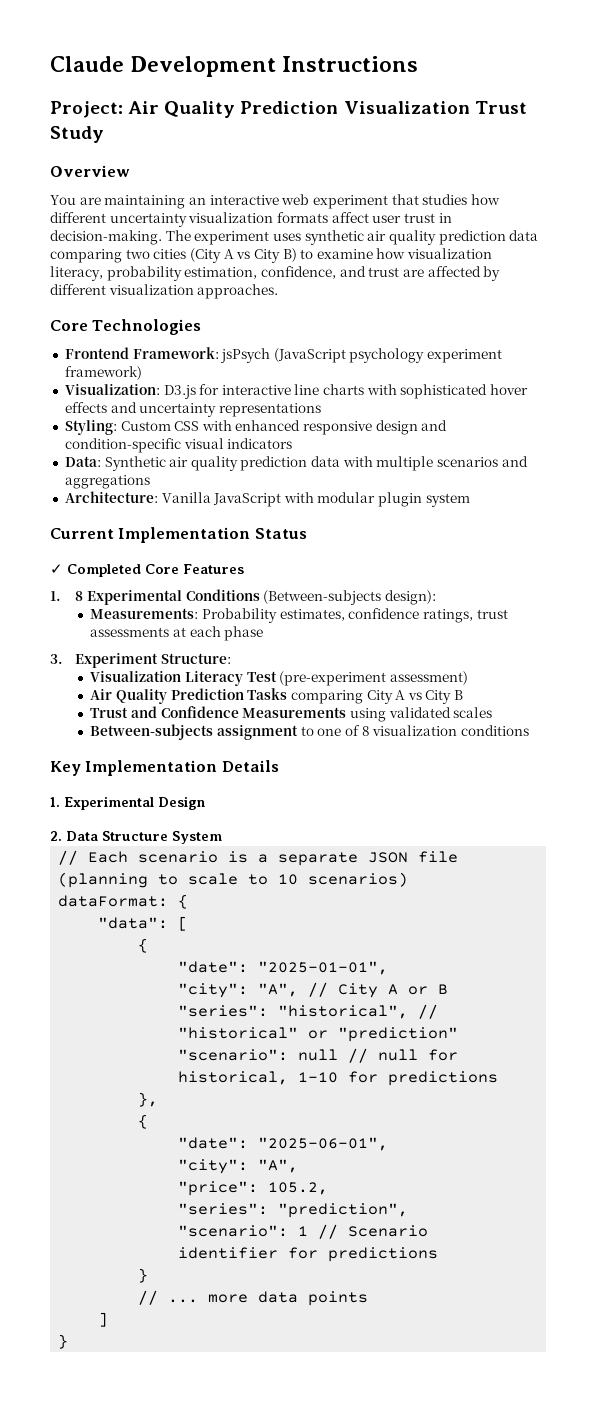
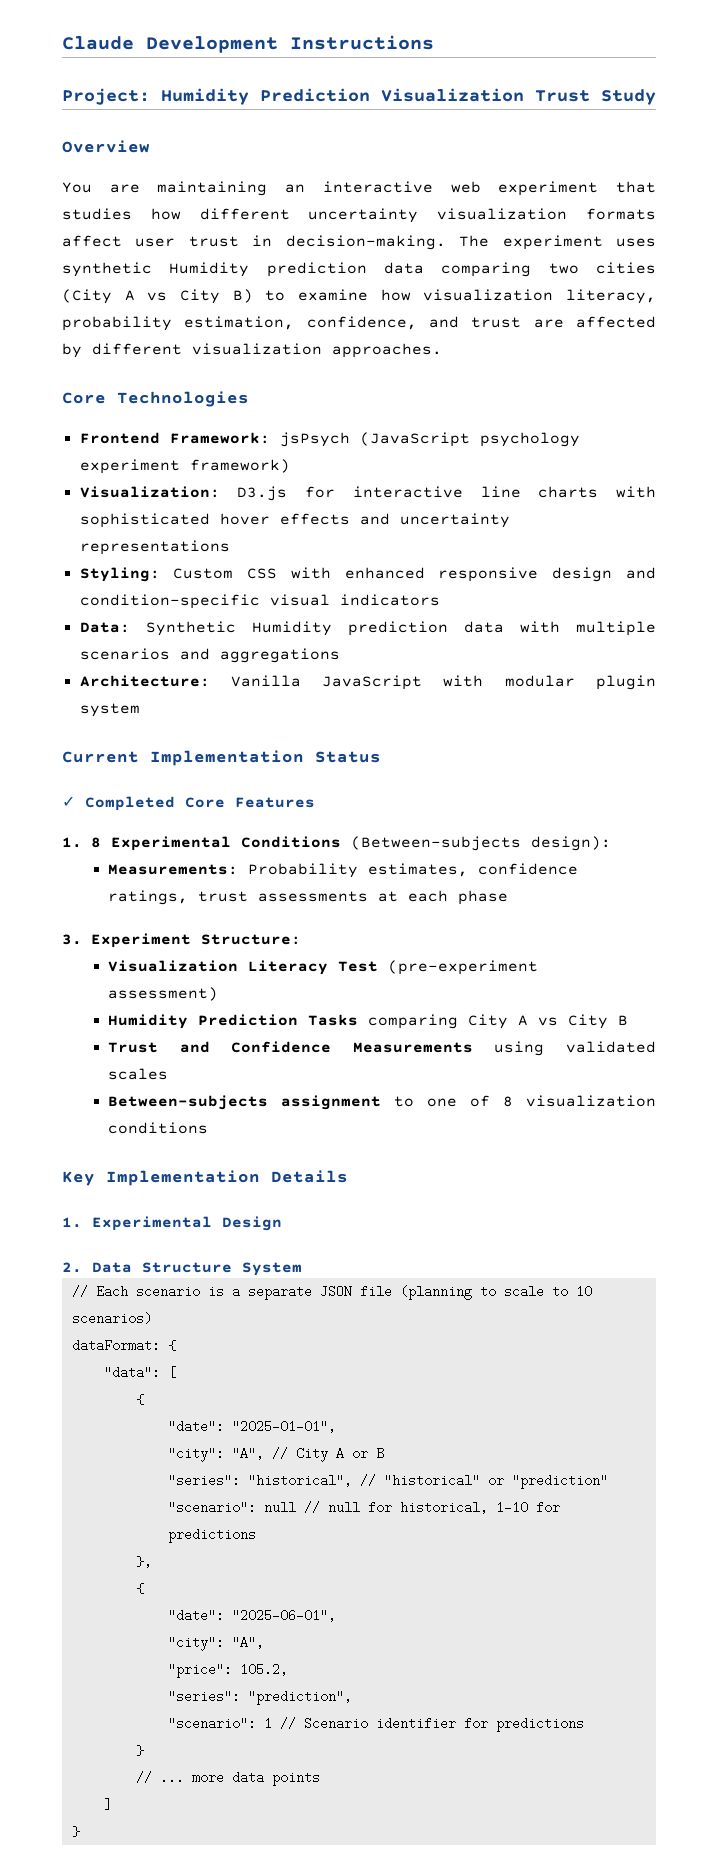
- Project: Air Quality Prediction Visualization Trust Study
+ Project: Humidity Prediction Visualization Trust Study
- The experiment uses synthetic air quality prediction data comparing two cities (City A vs City B) to examine how visualization literacy, probability estimation, confidence, and trust are affected by different visualization approaches.
+ The experiment uses synthetic Humidity prediction data comparing two cities (City A vs City B) to examine how visualization literacy, probability estimation, confidence, and trust are affected by different visualization approaches.
- Data: Synthetic air quality prediction data with multiple scenarios and aggregations
+ Data: Synthetic Humidity prediction data with multiple scenarios and aggregations
- Air Quality Prediction Tasks comparing City A vs City B
+ Humidity Prediction Tasks comparing City A vs City B

